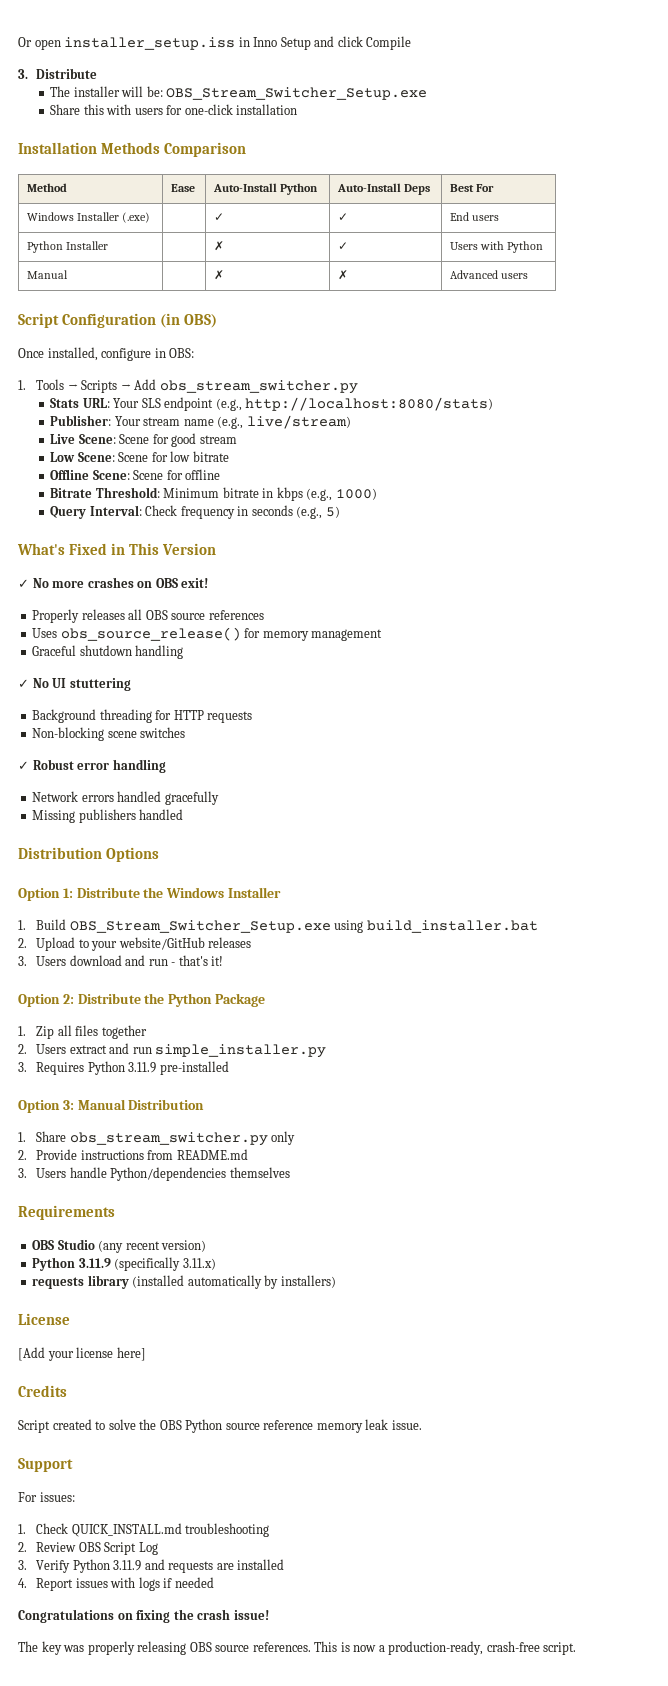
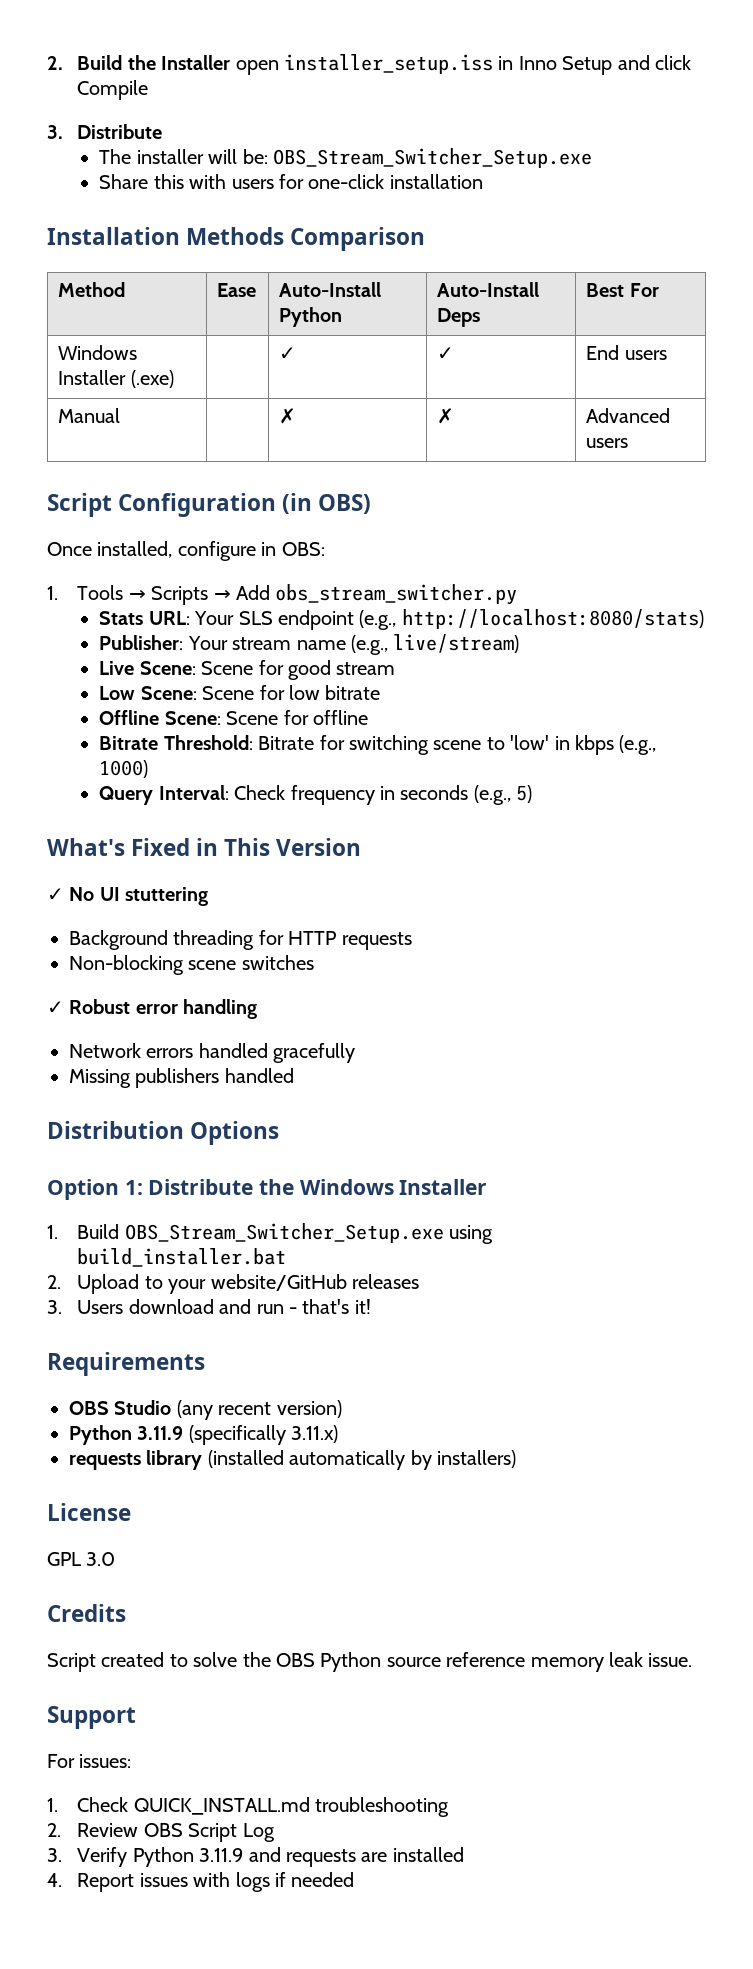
- Or open installer_setup.iss in Inno Setup and click Compile
+ 2. Build the Installer open installer_setup.iss in Inno Setup and click Compile
- Python Installer | | ✗ | ✓ | Users with Python
- Bitrate Threshold: Minimum bitrate in kbps (e.g., 1000)
+ Bitrate Threshold: Bitrate for switching scene to 'low' in kbps (e.g., 1000)
- ✓ No more crashes on OBS exit!
- Properly releases all OBS source references
- Uses obs_source_release() for memory management
- Graceful shutdown handling
- Option 2: Distribute the Python Package
- 1. Zip all files together
- 2. Users extract and run simple_installer.py
- 3. Requires Python 3.11.9 pre-installed
- Option 3: Manual Distribution
- 1. Share obs_stream_switcher.py only
- 2. Provide instructions from README.md
- 3. Users handle Python/dependencies themselves
- [Add your license here]
+ GPL 3.0
- Congratulations on fixing the crash issue!
- The key was properly releasing OBS source references. This is now a production-ready, crash-free script.

